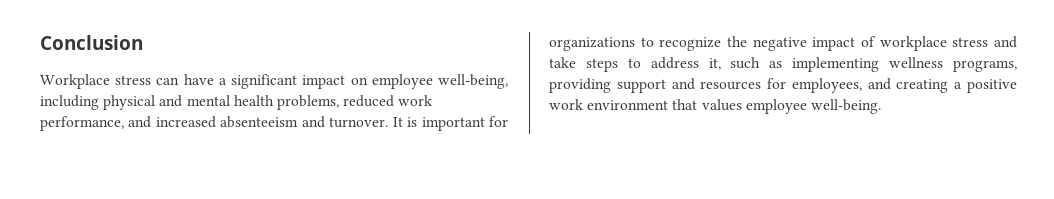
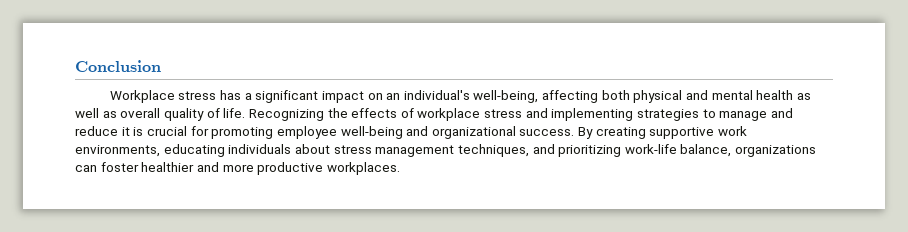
- Workplace stress can have a significant impact on employee well-being, including physical and mental health problems, reduced work performance, and increased absenteeism and turnover. It is important for organizations to recognize the negative impact of workplace stress and take steps to address it, such as implementing wellness programs, providing support and resources for employees, and creating a positive work environment that values employee well-being.
+ Workplace stress has a significant impact on an individual's well-being, affecting both physical and mental health as well as overall quality of life. Recognizing the effects of workplace stress and implementing strategies to manage and reduce it is crucial for promoting employee well-being and organizational success. By creating supportive work environments, educating individuals about stress management techniques, and prioritizing work-life balance, organizations can foster healthier and more productive workplaces.

